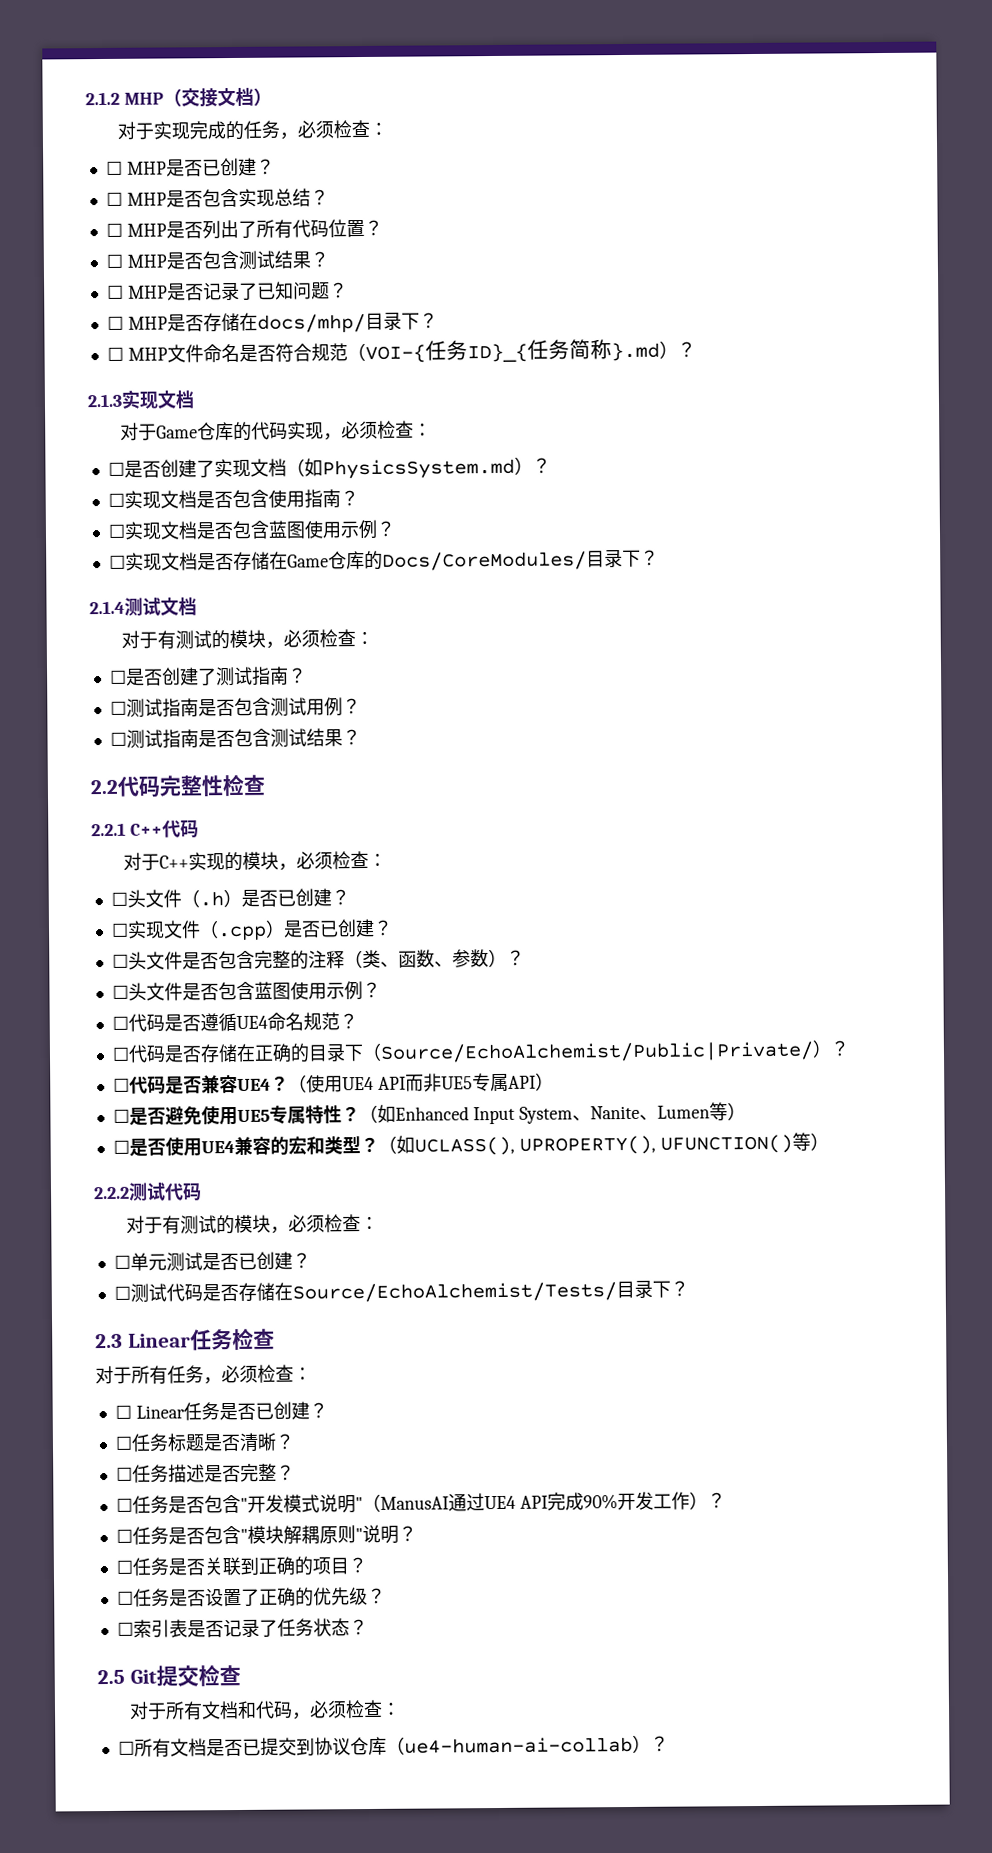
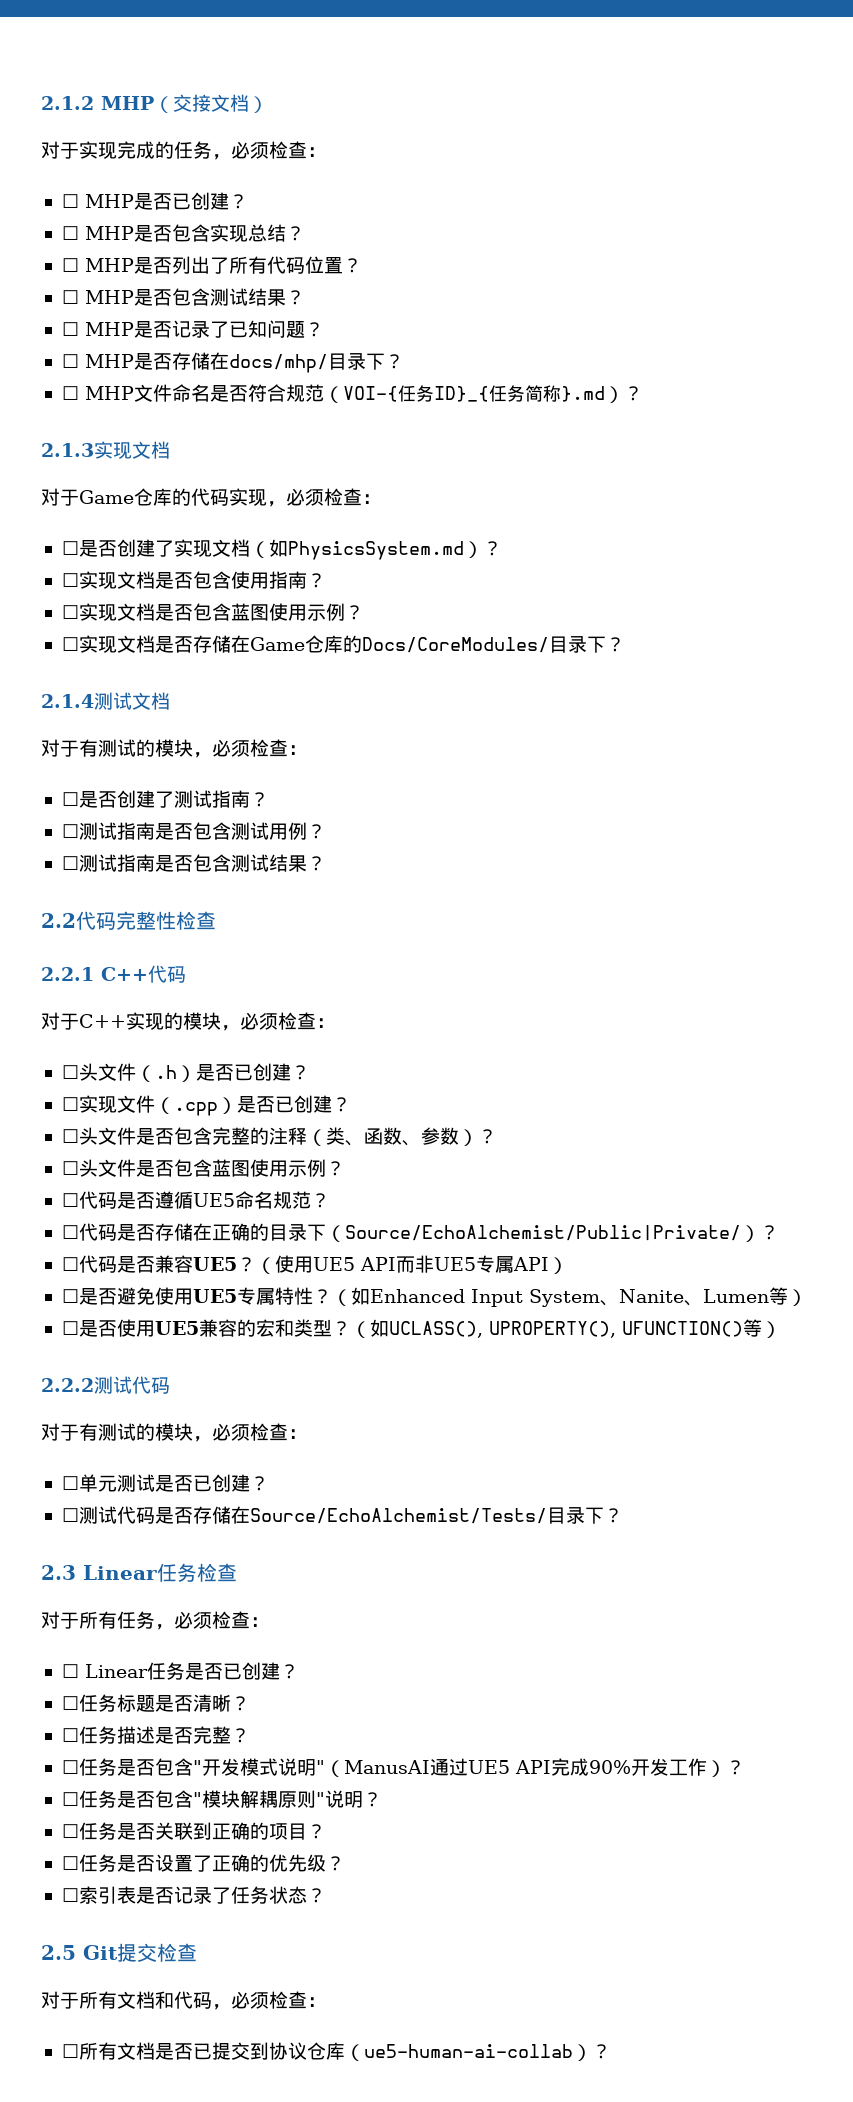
- ☐代码是否遵循UE4命名规范？
+ ☐代码是否遵循UE5命名规范？
- ☐代码是否兼容UE4？
+ ☐代码是否兼容UE5？
- （使用UE4 API而非UE5专属API）
+ （使用UE5 API而非UE5专属API）
- ☐是否使用UE4兼容的宏和类型？
+ ☐是否使用UE5兼容的宏和类型？
- ☐任务是否包含"开发模式说明"（ManusAI通过UE4 API完成90%开发工作）？
+ ☐任务是否包含"开发模式说明"（ManusAI通过UE5 API完成90%开发工作）？
- ☐所有文档是否已提交到协议仓库（ue4-human-ai-collab）？
+ ☐所有文档是否已提交到协议仓库（ue5-human-ai-collab）？

